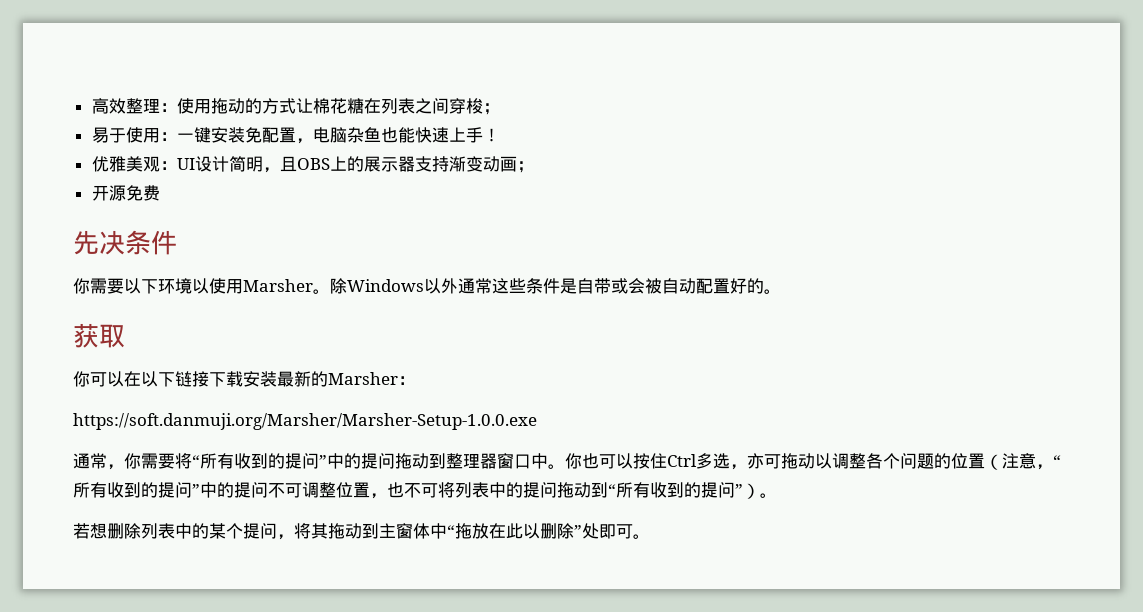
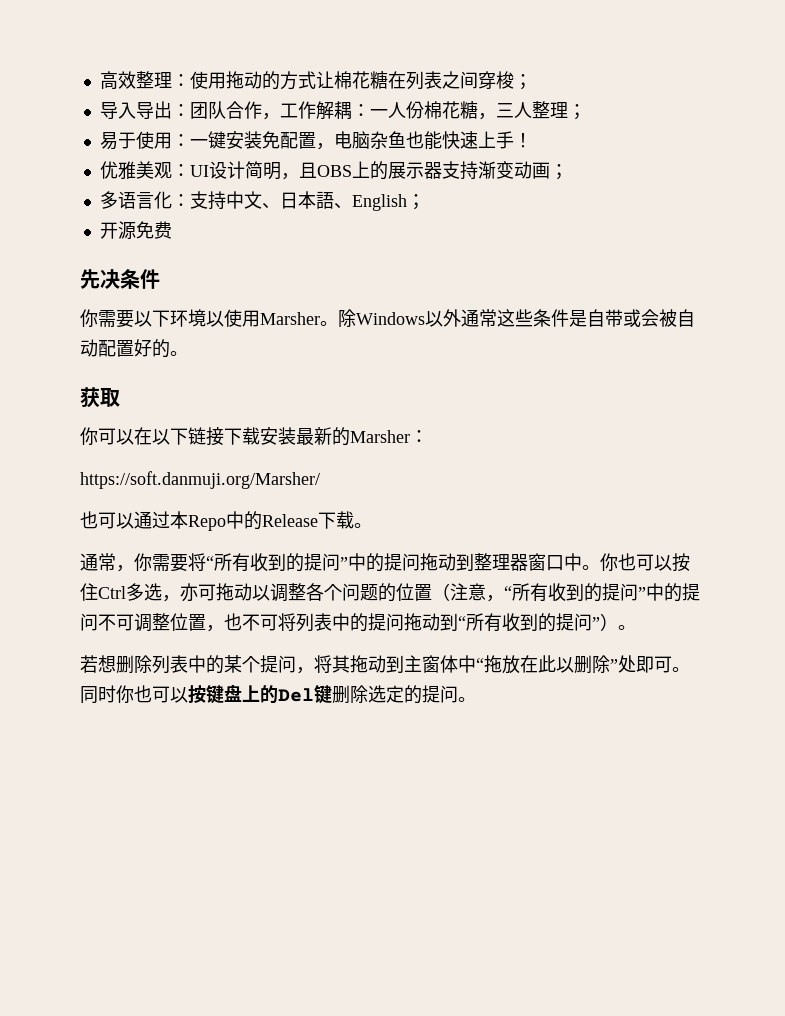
+ 导入导出：团队合作，工作解耦：一人份棉花糖，三人整理；
+ 多语言化：支持中文、日本語、English；
- https://soft.danmuji.org/Marsher/Marsher-Setup-1.0.0.exe
+ https://soft.danmuji.org/Marsher/
+ 也可以通过本Repo中的Release下载。
+ 同时你也可以按键盘上的Del键删除选定的提问。

